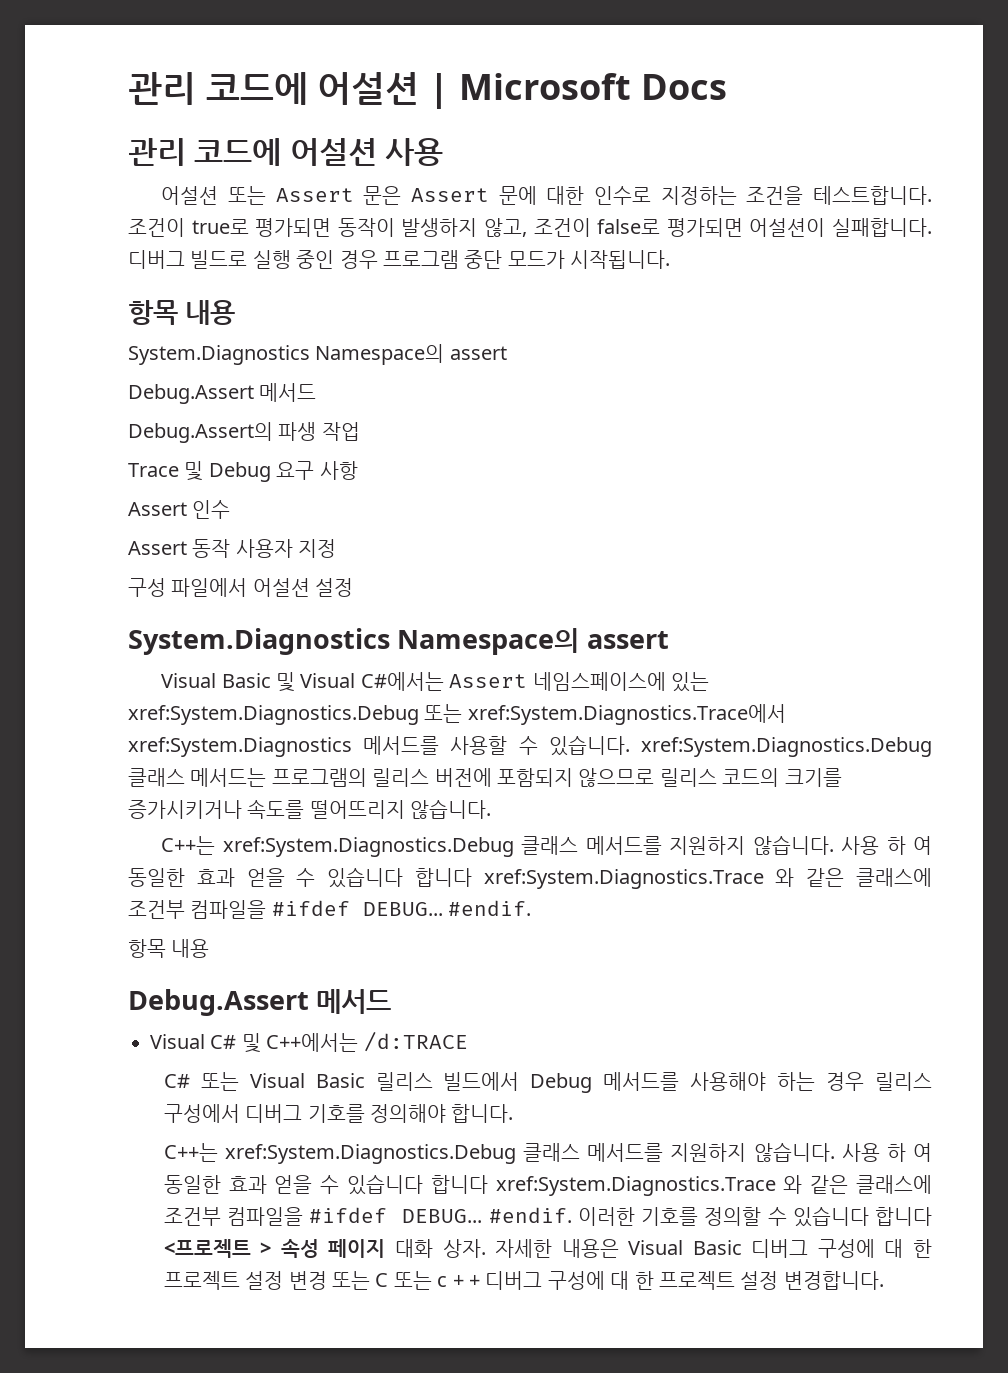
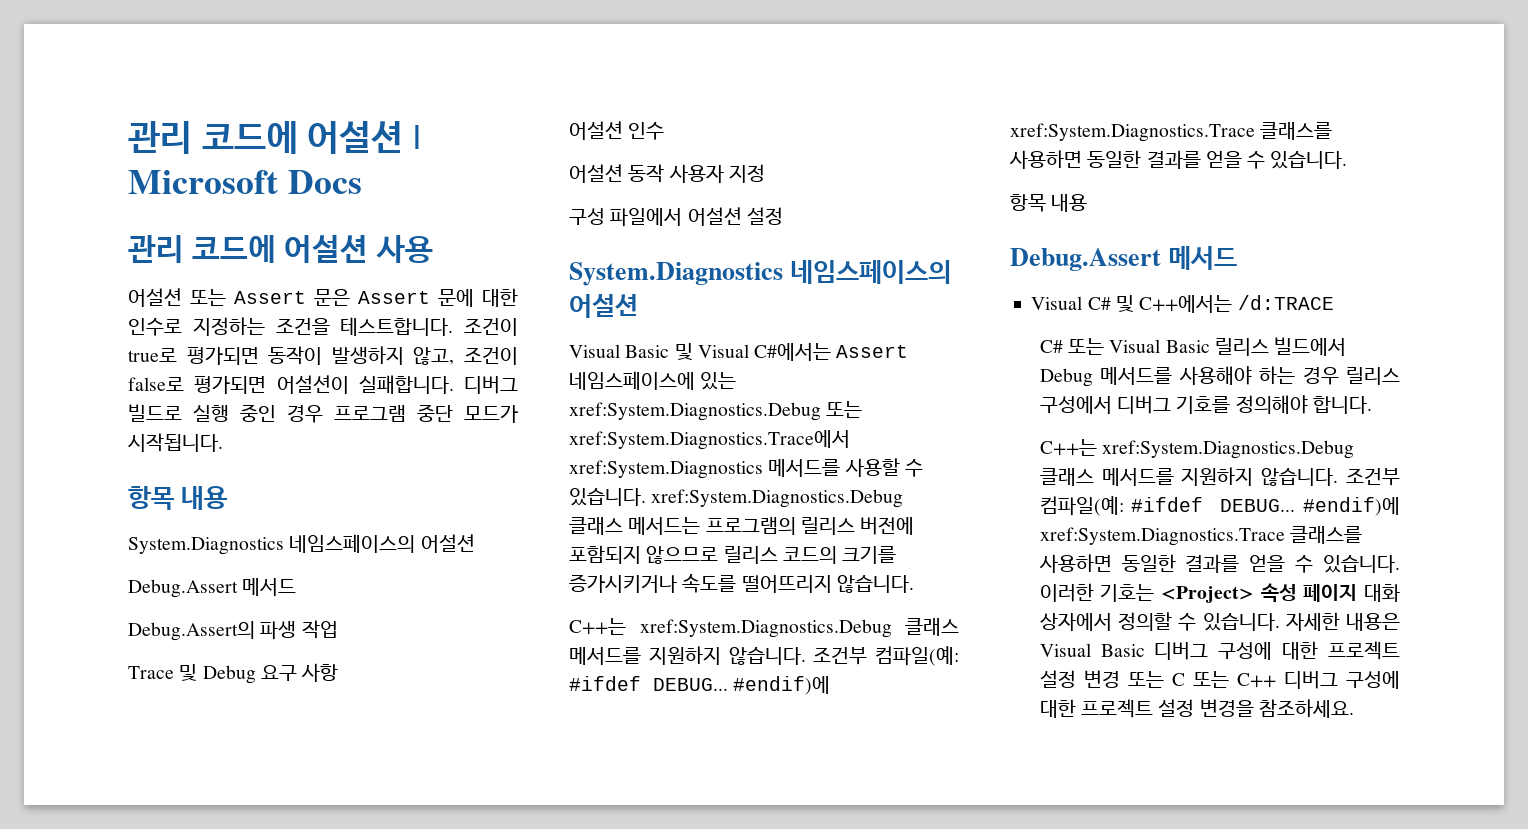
  디버그 빌드로 실행 중인 경우 프로그램 중단 모드가 시작됩니다.
  항목 내용
- System.Diagnostics Namespace의 assert
+ System.Diagnostics 네임스페이스의 어설션
- Assert 인수
+ 어설션 인수
- Assert 동작 사용자 지정
+ 어설션 동작 사용자 지정
  구성 파일에서 어설션 설정
- System.Diagnostics Namespace의 assert
+ System.Diagnostics 네임스페이스의 어설션
  Visual Basic 및 Visual C#에서는 Assert 네임스페이스에 있는 xref:System.Diagnostics.Debug 또는 xref:System.Diagnostics.Trace에서 xref:System.Diagnostics 메서드를 사용할 수 있습니다. xref:System.Diagnostics.Debug 클래스 메서드는 프로그램의 릴리스 버전에 포함되지 않으므로 릴리스 코드의 크기를 증가시키거나 속도를 떨어뜨리지 않습니다.
- C++는 xref:System.Diagnostics.Debug 클래스 메서드를 지원하지 않습니다. 사용 하 여 동일한 효과 얻을 수 있습니다 합니다 xref:System.Diagnostics.Trace 와 같은 클래스에 조건부 컴파일을 #ifdef DEBUG... #endif.
+ C++는 xref:System.Diagnostics.Debug 클래스 메서드를 지원하지 않습니다. 조건부 컴파일(예: #ifdef DEBUG... #endif)에 xref:System.Diagnostics.Trace 클래스를 사용하면 동일한 결과를 얻을 수 있습니다.
- 사용 하 여 동일한 효과 얻을 수 있습니다 합니다 xref:System.Diagnostics.Trace 와 같은 클래스에 조건부 컴파일을 #ifdef DEBUG... #endif. 이러한 기호를 정의할 수 있습니다 합니다 <프로젝트 > 속성 페이지 대화 상자.
+ 조건부 컴파일(예: #ifdef DEBUG... #endif)에 xref:System.Diagnostics.Trace 클래스를 사용하면 동일한 결과를 얻을 수 있습니다. 이러한 기호는 <Project> 속성 페이지 대화 상자에서 정의할 수 있습니다.
- 자세한 내용은 Visual Basic 디버그 구성에 대 한 프로젝트 설정 변경 또는 C 또는 c + + 디버그 구성에 대 한 프로젝트 설정 변경합니다.
+ 자세한 내용은 Visual Basic 디버그 구성에 대한 프로젝트 설정 변경 또는 C 또는 C++ 디버그 구성에 대한 프로젝트 설정 변경을 참조하세요.

